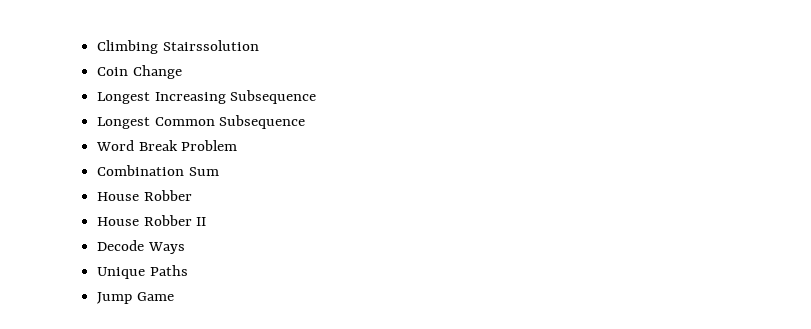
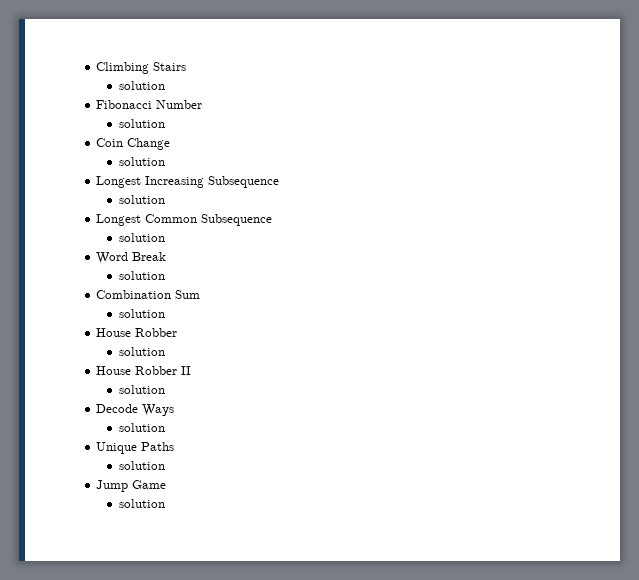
- Climbing Stairssolution
+ Climbing Stairs
+ solution
+ Fibonacci Number
+ solution
  Coin Change
+ solution
  Longest Increasing Subsequence
+ solution
  Longest Common Subsequence
+ solution
- Word Break Problem
+ Word Break
+ solution
  Combination Sum
+ solution
  House Robber
+ solution
  House Robber II
+ solution
  Decode Ways
+ solution
  Unique Paths
+ solution
  Jump Game
+ solution

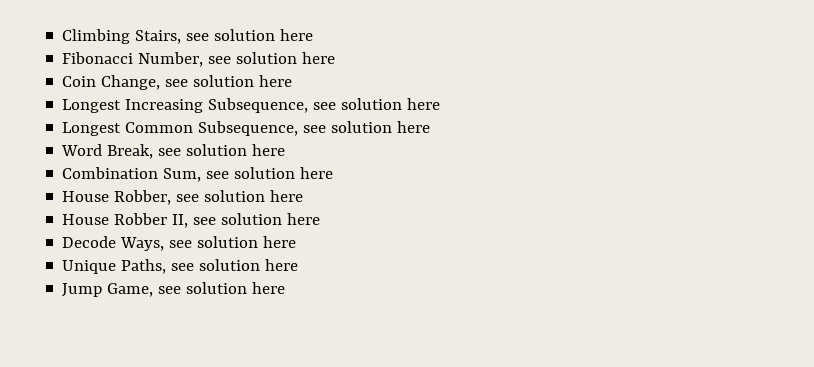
- Climbing Stairs
- solution
+ Climbing Stairs, see solution here
- Fibonacci Number
- solution
+ Fibonacci Number, see solution here
- Coin Change
- solution
+ Coin Change, see solution here
- Longest Increasing Subsequence
- solution
+ Longest Increasing Subsequence, see solution here
- Longest Common Subsequence
- solution
+ Longest Common Subsequence, see solution here
- Word Break
- solution
+ Word Break, see solution here
- Combination Sum
- solution
- House Robber
- solution
- House Robber II
- solution
+ Combination Sum, see solution here
+ House Robber, see solution here
+ House Robber II, see solution here
- Decode Ways
- solution
+ Decode Ways, see solution here
- Unique Paths
- solution
+ Unique Paths, see solution here
- Jump Game
- solution
+ Jump Game, see solution here

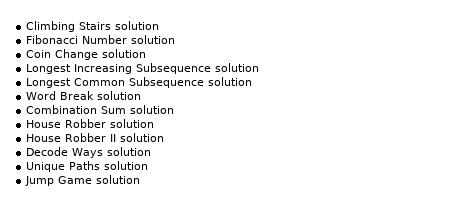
- Climbing Stairs, see solution here
+ Climbing Stairs solution
- Fibonacci Number, see solution here
+ Fibonacci Number solution
- Coin Change, see solution here
+ Coin Change solution
- Longest Increasing Subsequence, see solution here
+ Longest Increasing Subsequence solution
- Longest Common Subsequence, see solution here
+ Longest Common Subsequence solution
- Word Break, see solution here
+ Word Break solution
- Combination Sum, see solution here
- House Robber, see solution here
- House Robber II, see solution here
+ Combination Sum solution
+ House Robber solution
+ House Robber II solution
- Decode Ways, see solution here
+ Decode Ways solution
- Unique Paths, see solution here
+ Unique Paths solution
- Jump Game, see solution here
+ Jump Game solution

